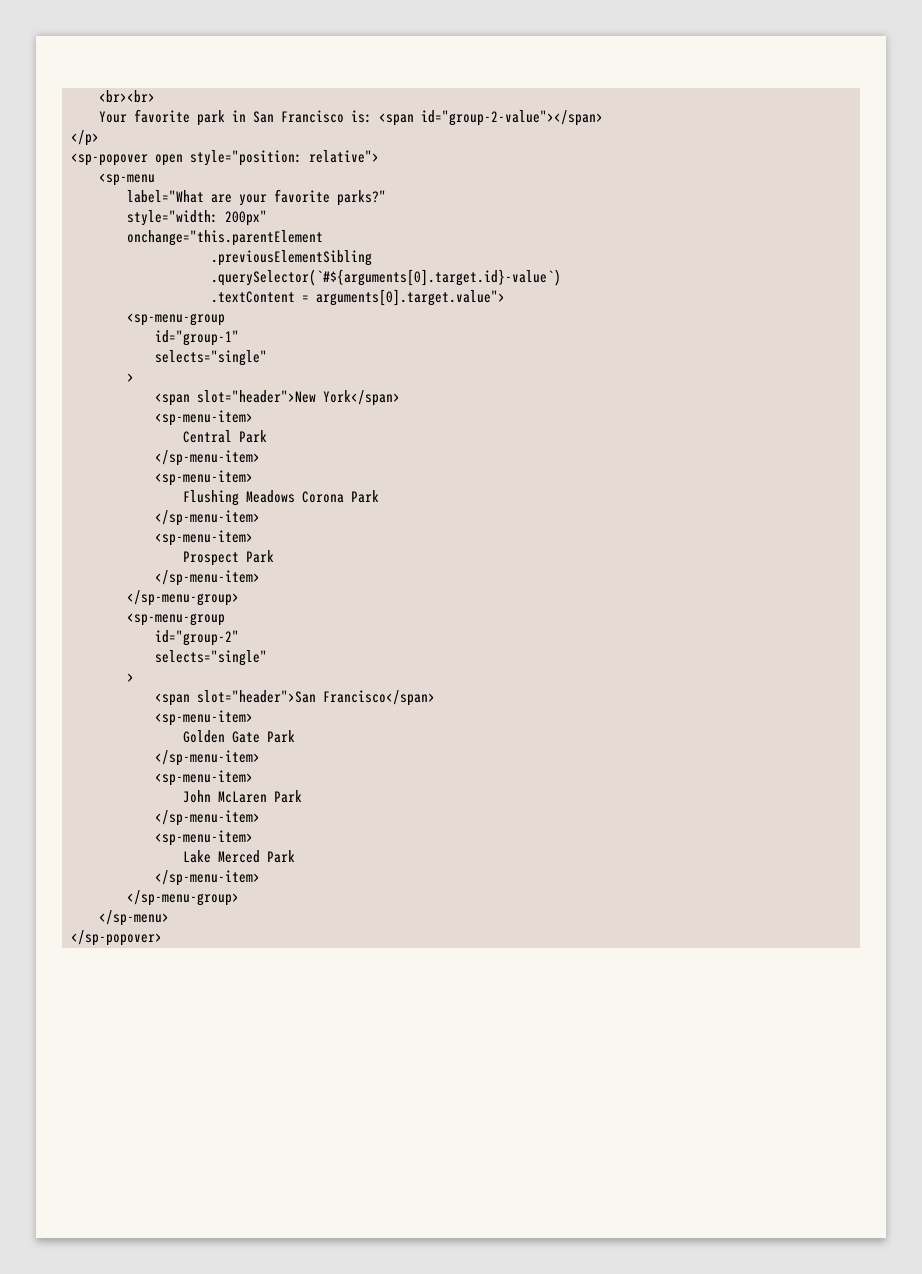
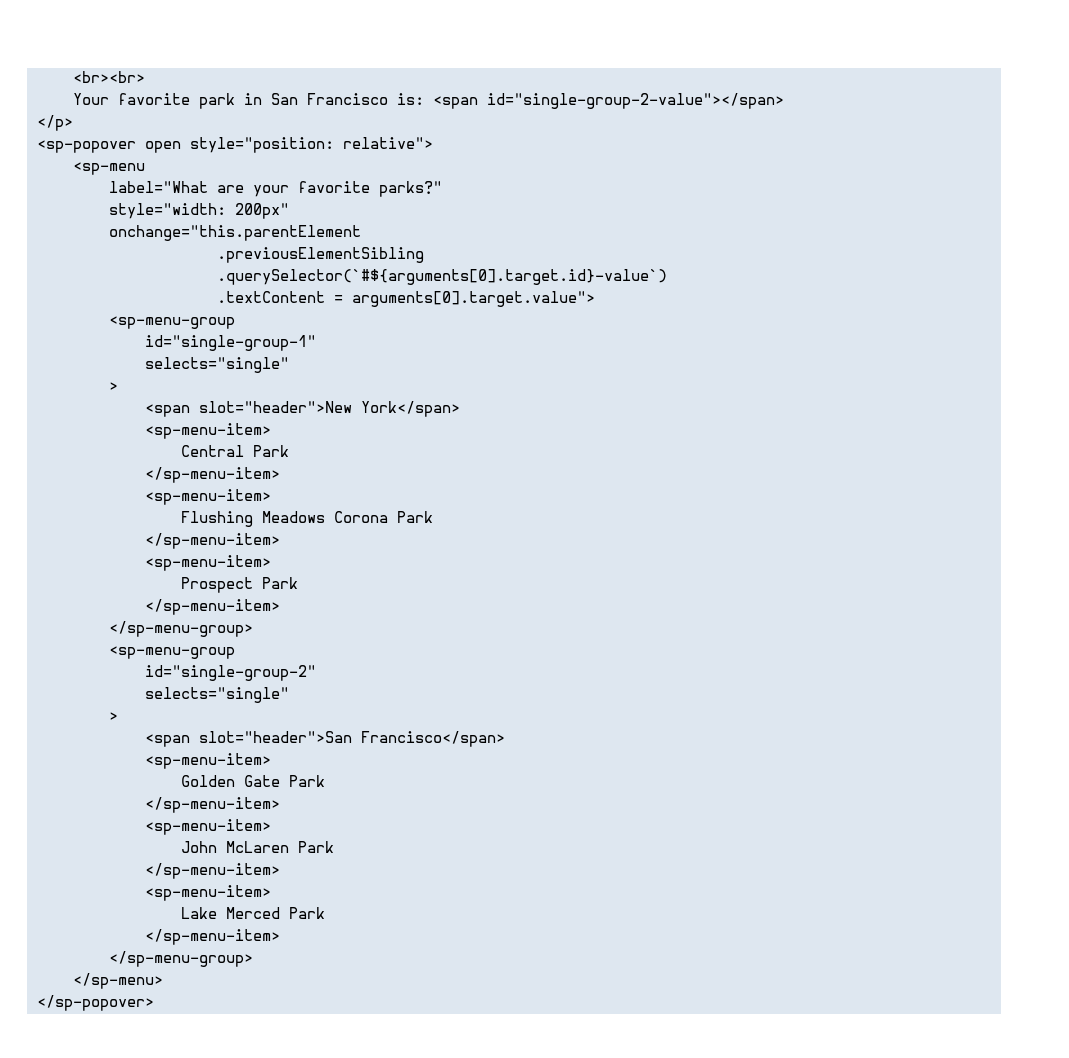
- Your favorite park in San Francisco is: <span id="group-2-value"></span>
+ Your favorite park in San Francisco is: <span id="single-group-2-value"></span>
- id="group-1"
+ id="single-group-1"
- id="group-2"
+ id="single-group-2"

